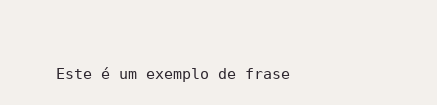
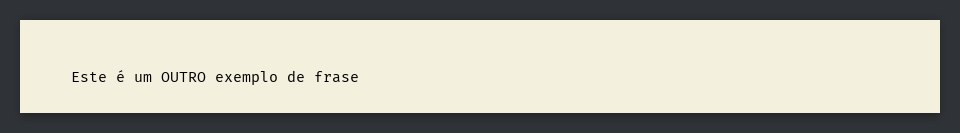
- Este é um exemplo de frase
+ Este é um OUTRO exemplo de frase

